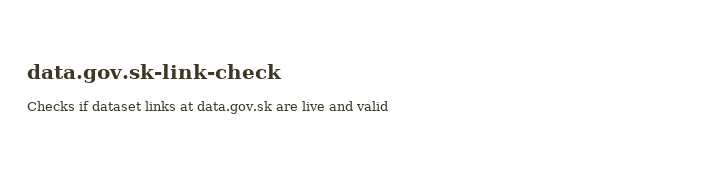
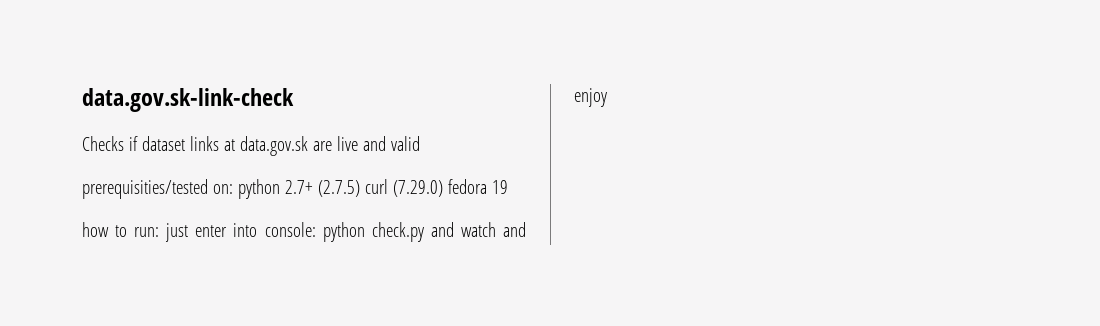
+ prerequisities/tested on: python 2.7+ (2.7.5) curl (7.29.0) fedora 19
+ how to run: just enter into console: python check.py and watch and enjoy

